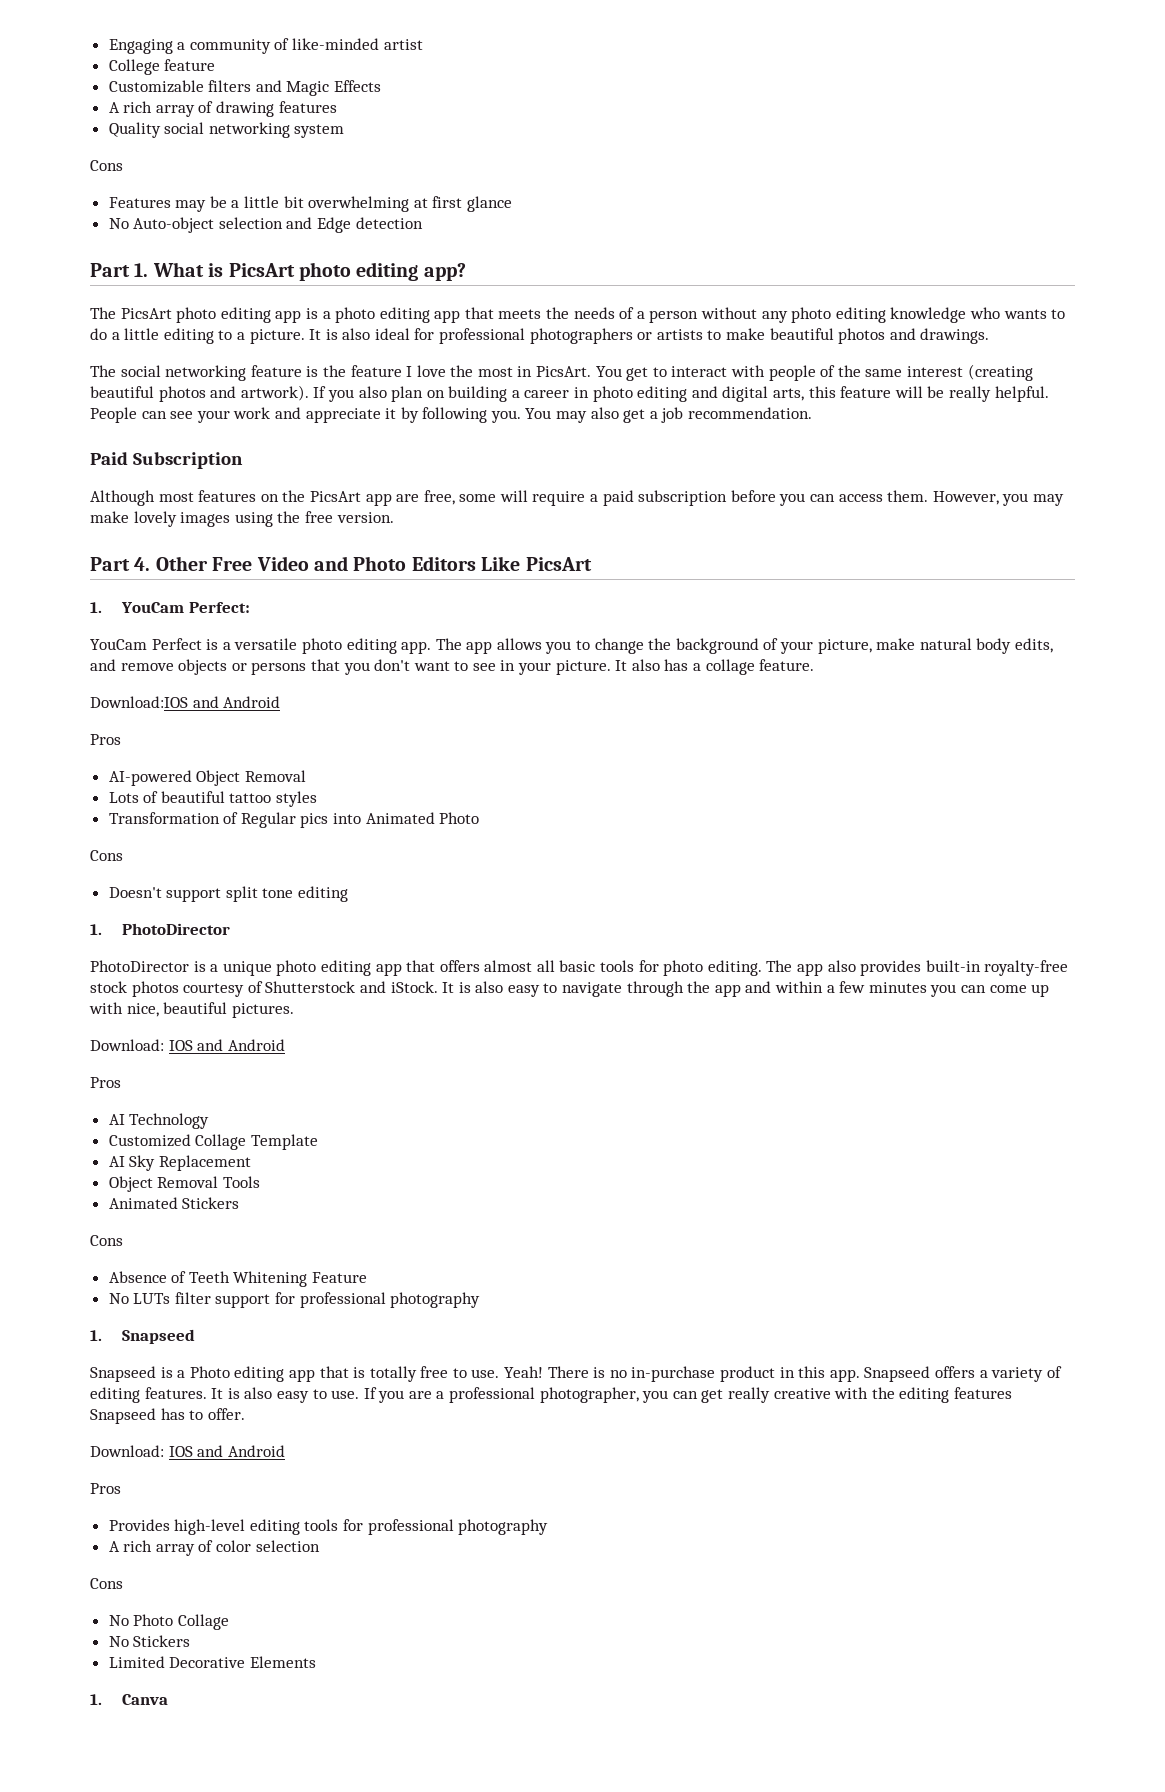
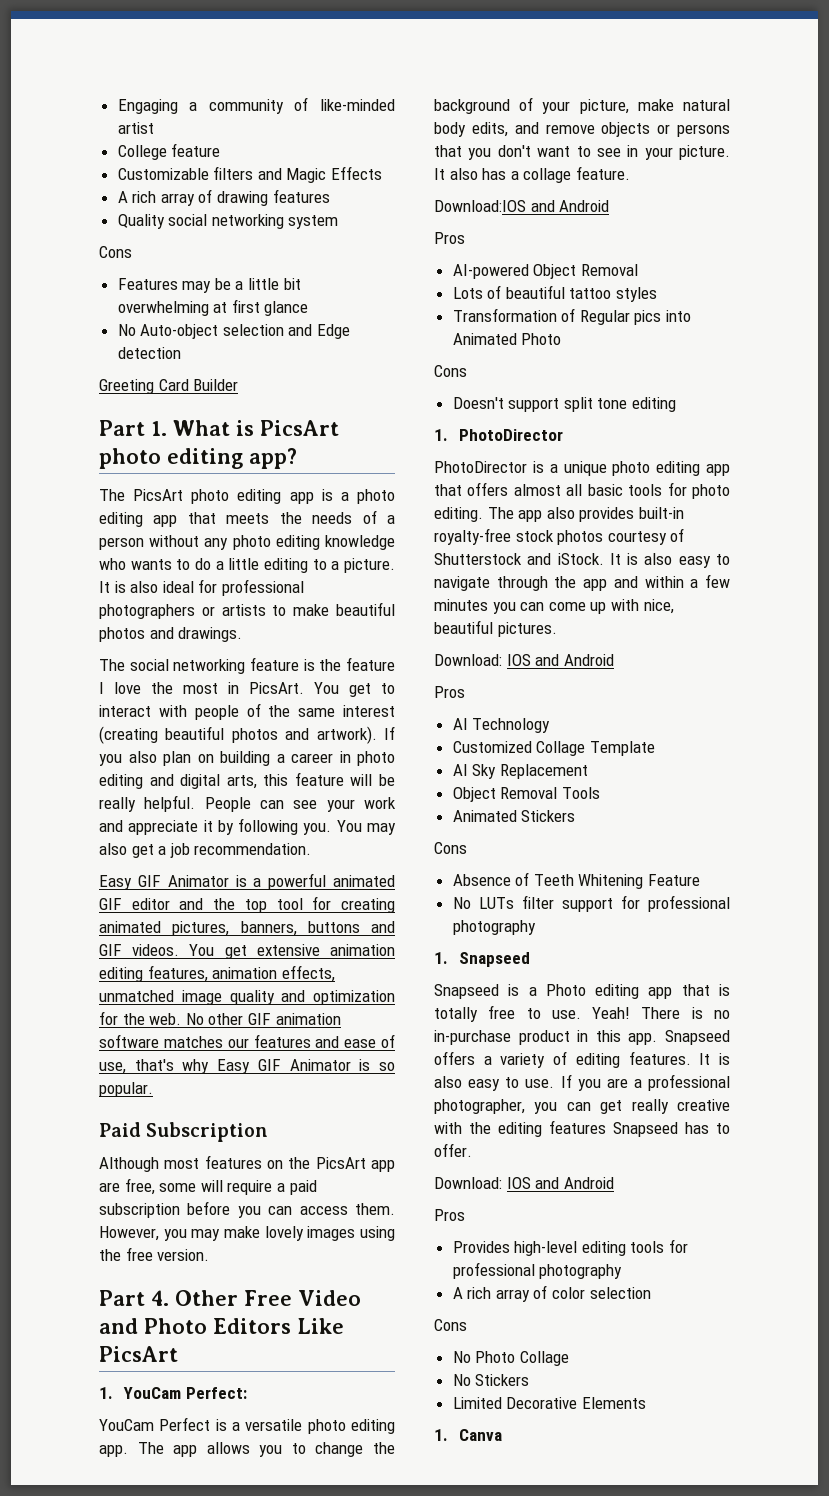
+ Greeting Card Builder
+ Easy GIF Animator is a powerful animated GIF editor and the top tool for creating animated pictures, banners, buttons and GIF videos. You get extensive animation editing features, animation effects, unmatched image quality and optimization for the web. No other GIF animation software matches our features and ease of use, that's why Easy GIF Animator is so popular.

